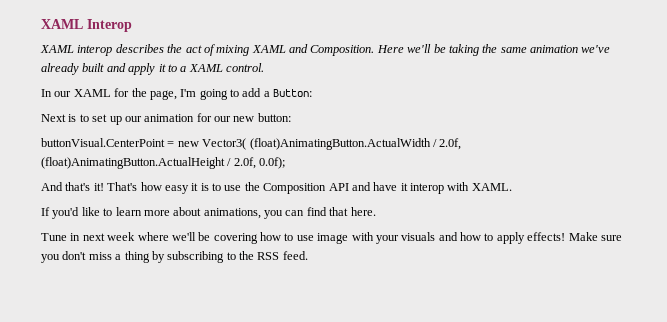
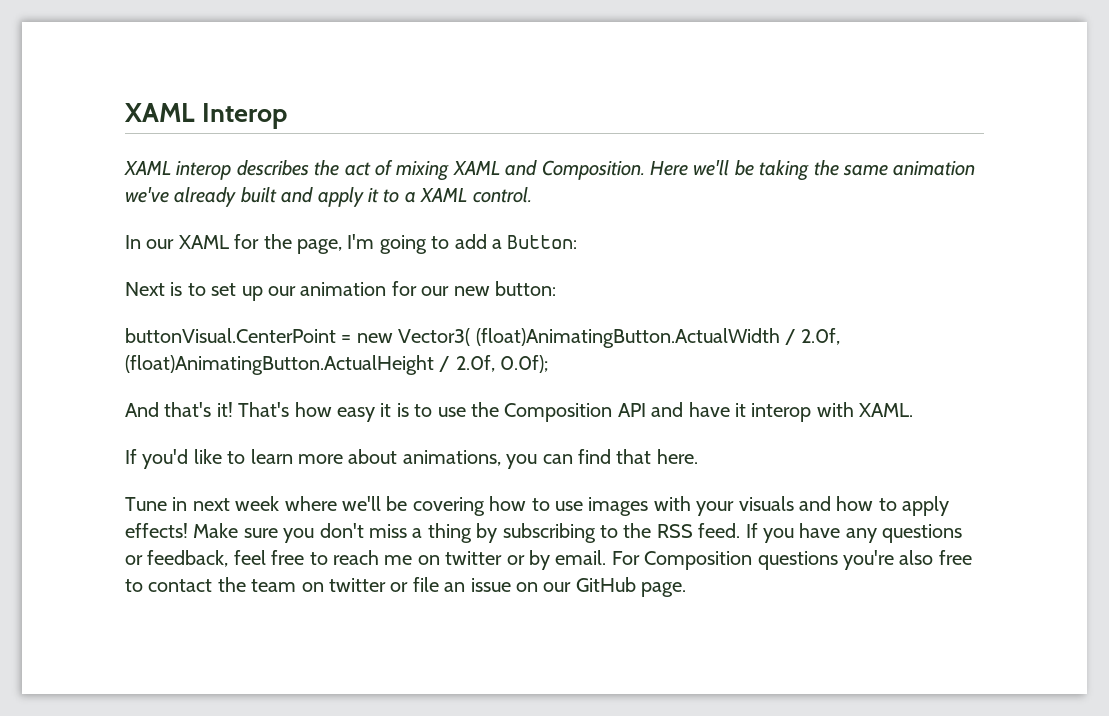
- Tune in next week where we'll be covering how to use image with your visuals and how to apply effects!
+ Tune in next week where we'll be covering how to use images with your visuals and how to apply effects!
+ If you have any questions or feedback, feel free to reach me on twitter or by email. For Composition questions you're also free to contact the team on twitter or file an issue on our GitHub page.

